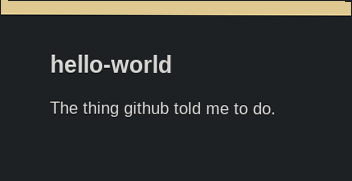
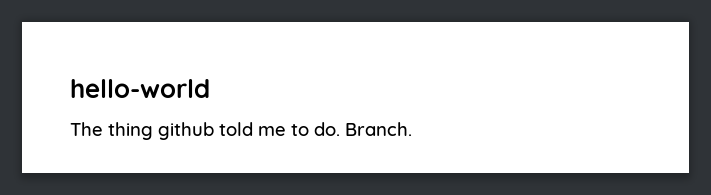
+ Branch.

